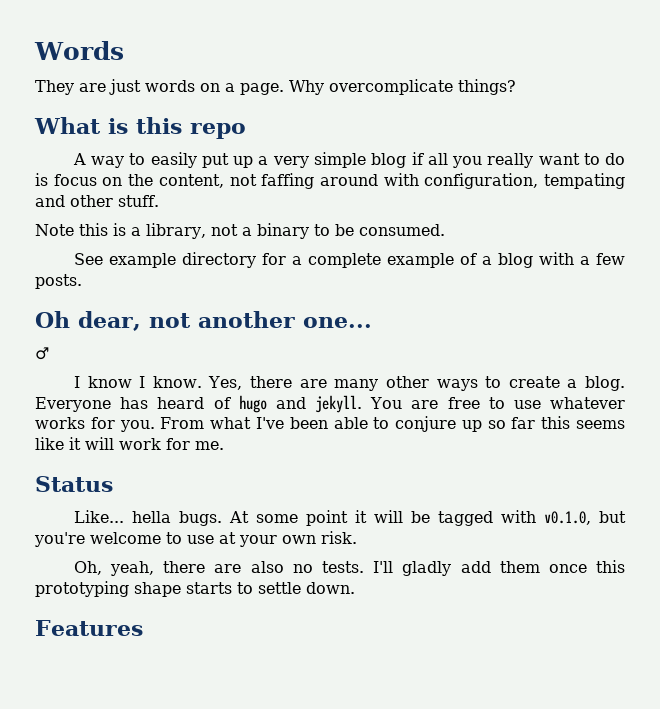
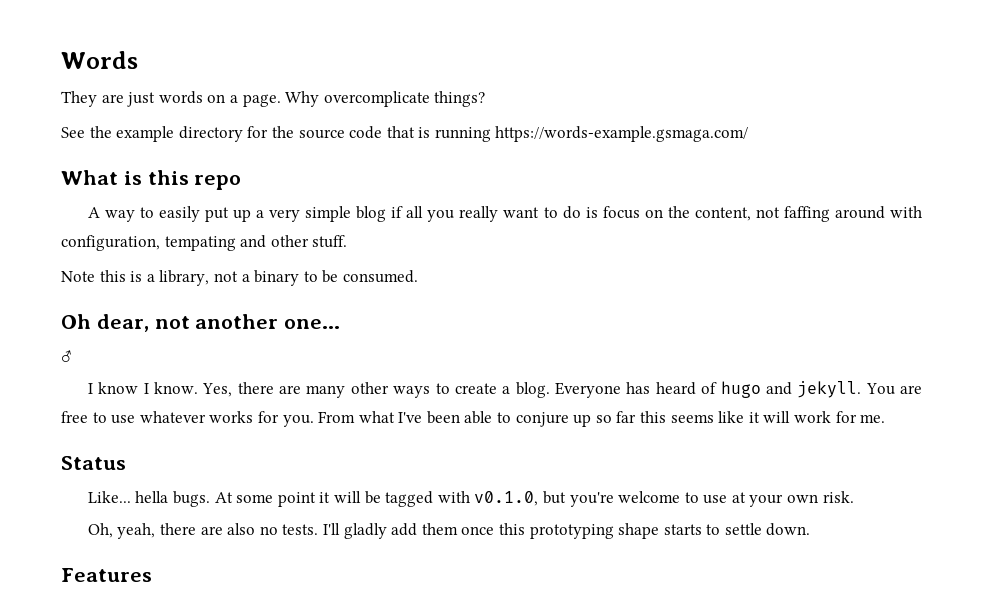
+ See the example directory for the source code that is running https://words-example.gsmaga.com/
- See example directory for a complete example of a blog with a few posts.

